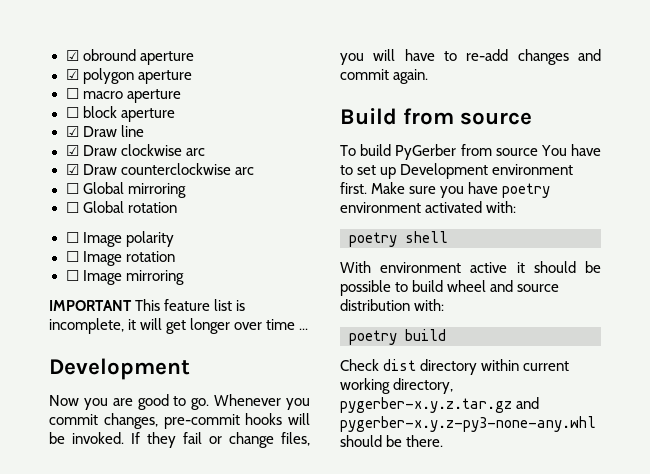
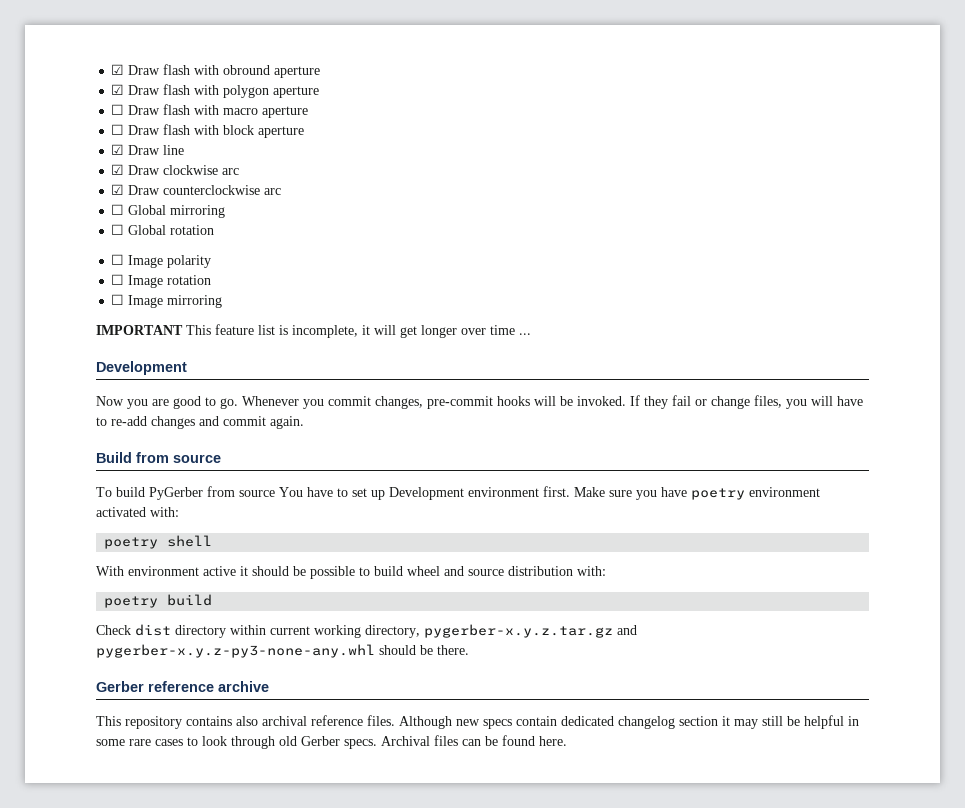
- ☑ obround aperture
+ ☑ Draw flash with obround aperture
- ☑ polygon aperture
+ ☑ Draw flash with polygon aperture
- ☐ macro aperture
+ ☐ Draw flash with macro aperture
- ☐ block aperture
+ ☐ Draw flash with block aperture
+ Gerber reference archive
+ This repository contains also archival reference files. Although new specs contain dedicated changelog section it may still be helpful in some rare cases to look through old Gerber specs. Archival files can be found here.

